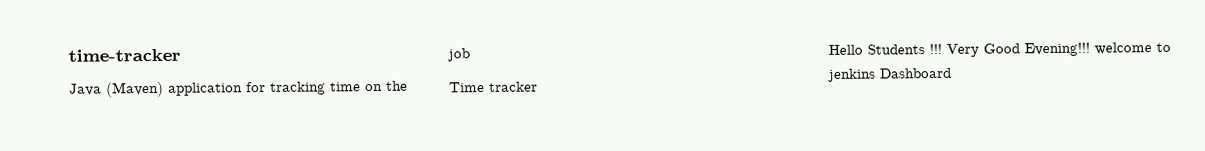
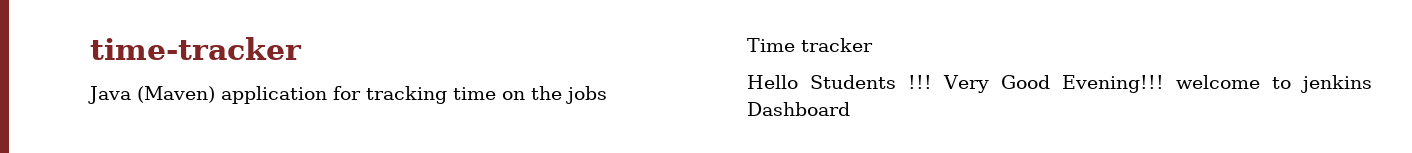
- Java (Maven) application for tracking time on the job
+ Java (Maven) application for tracking time on the jobs

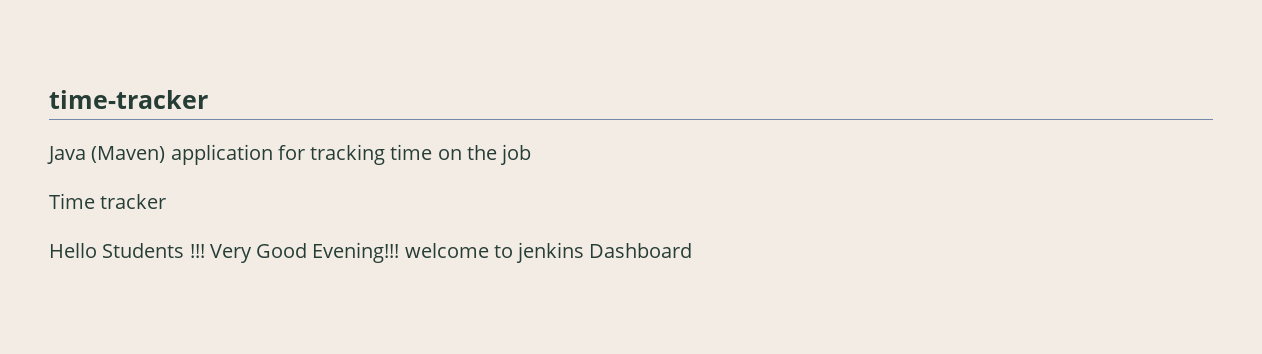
- Java (Maven) application for tracking time on the jobs
+ Java (Maven) application for tracking time on the job

